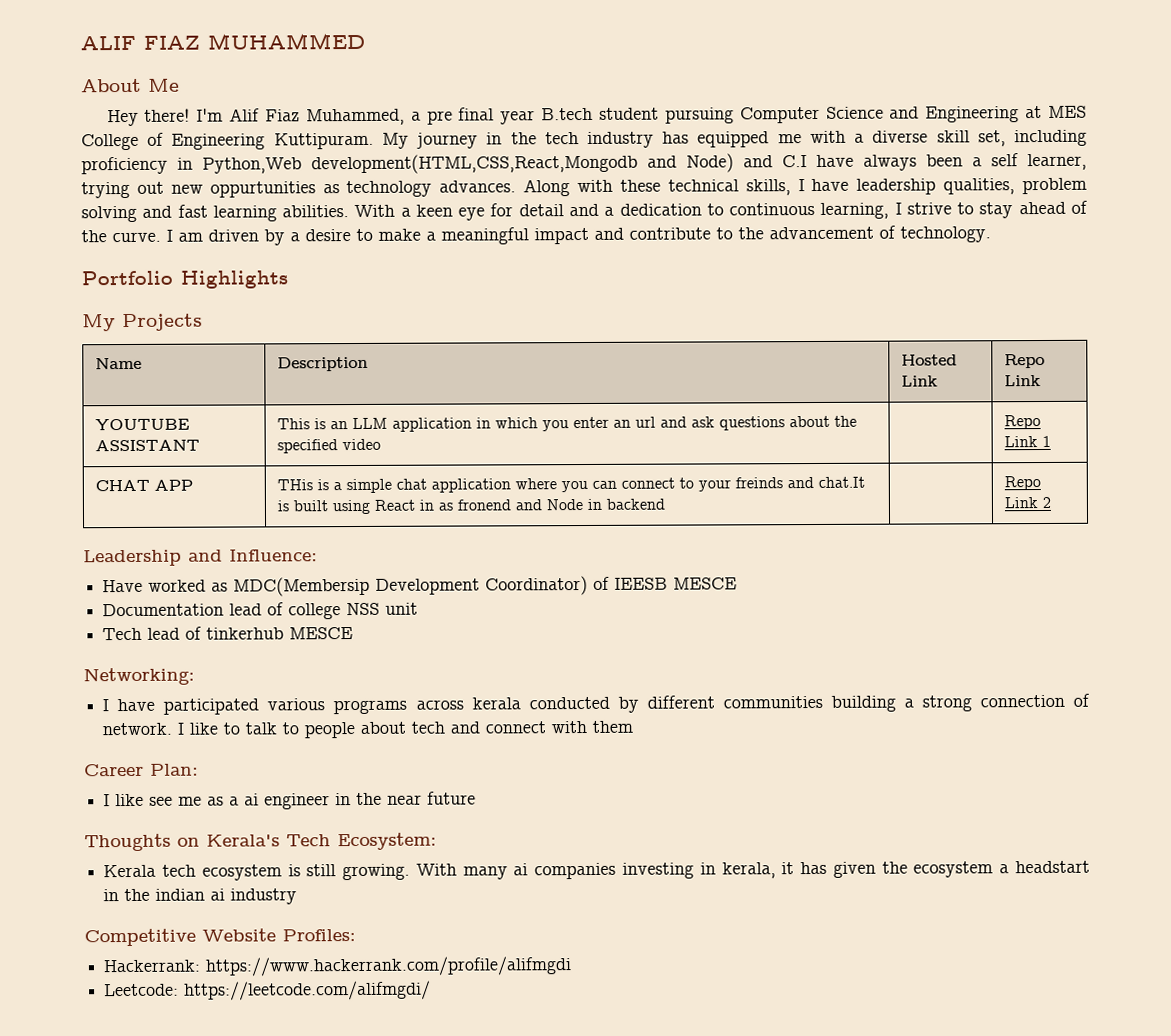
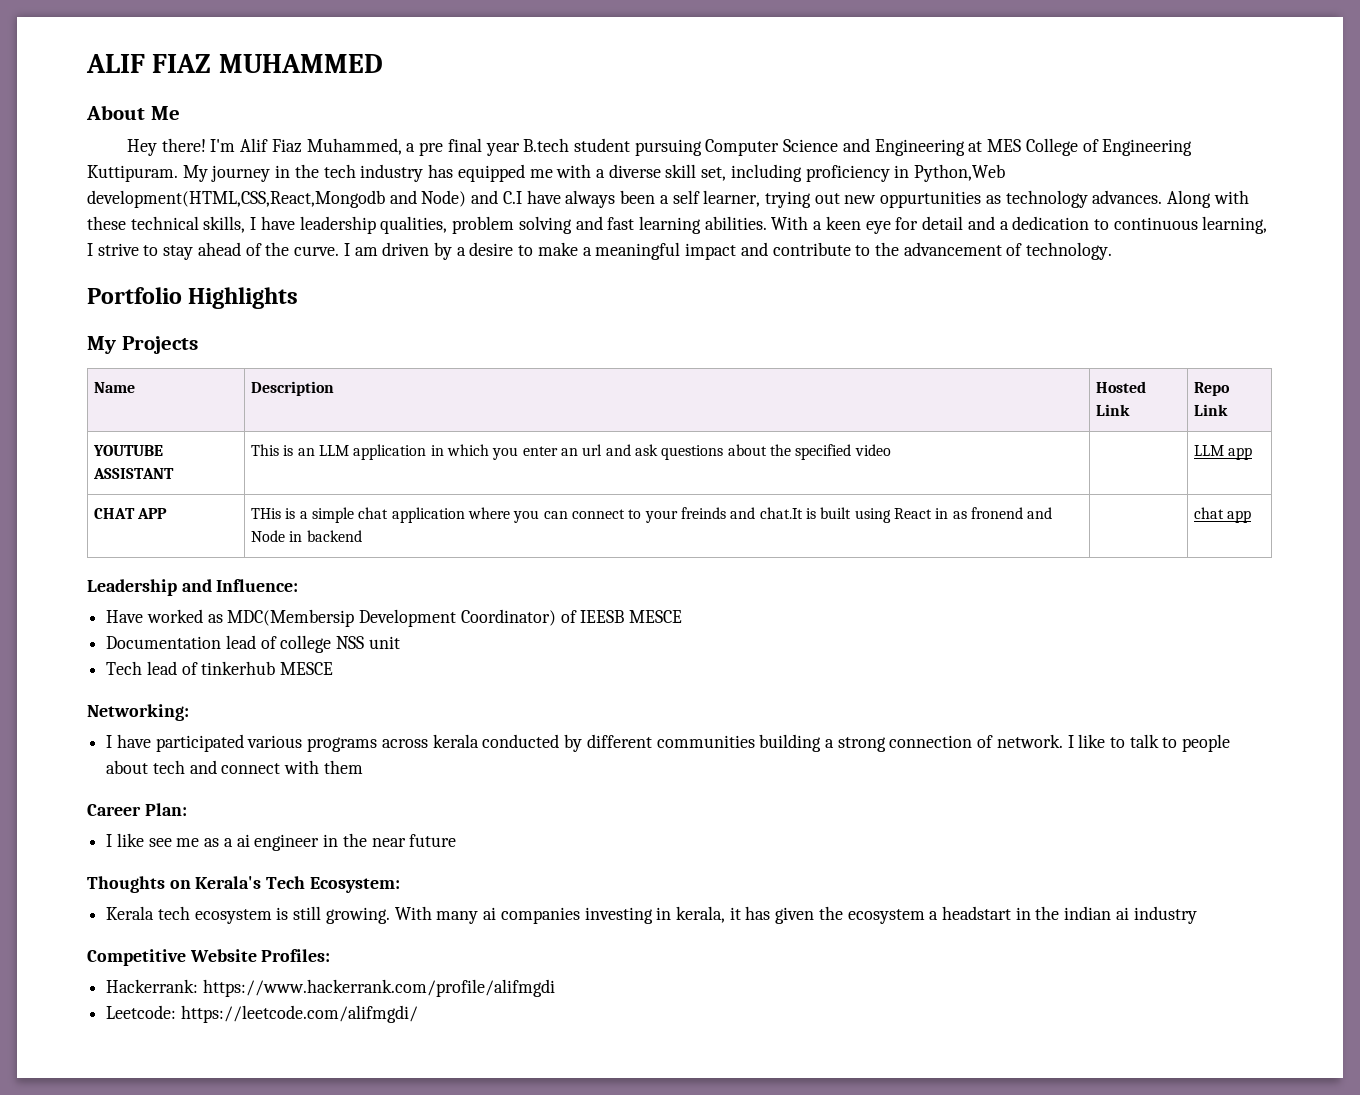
- YOUTUBE ASSISTANT | This is an LLM application in which you enter an url and ask questions about the specified video | | Repo Link 1
+ YOUTUBE ASSISTANT | This is an LLM application in which you enter an url and ask questions about the specified video | | LLM app
- CHAT APP | THis is a simple chat application where you can connect to your freinds and chat.It is built using React in as fronend and Node in backend | | Repo Link 2
+ CHAT APP | THis is a simple chat application where you can connect to your freinds and chat.It is built using React in as fronend and Node in backend | | chat app

